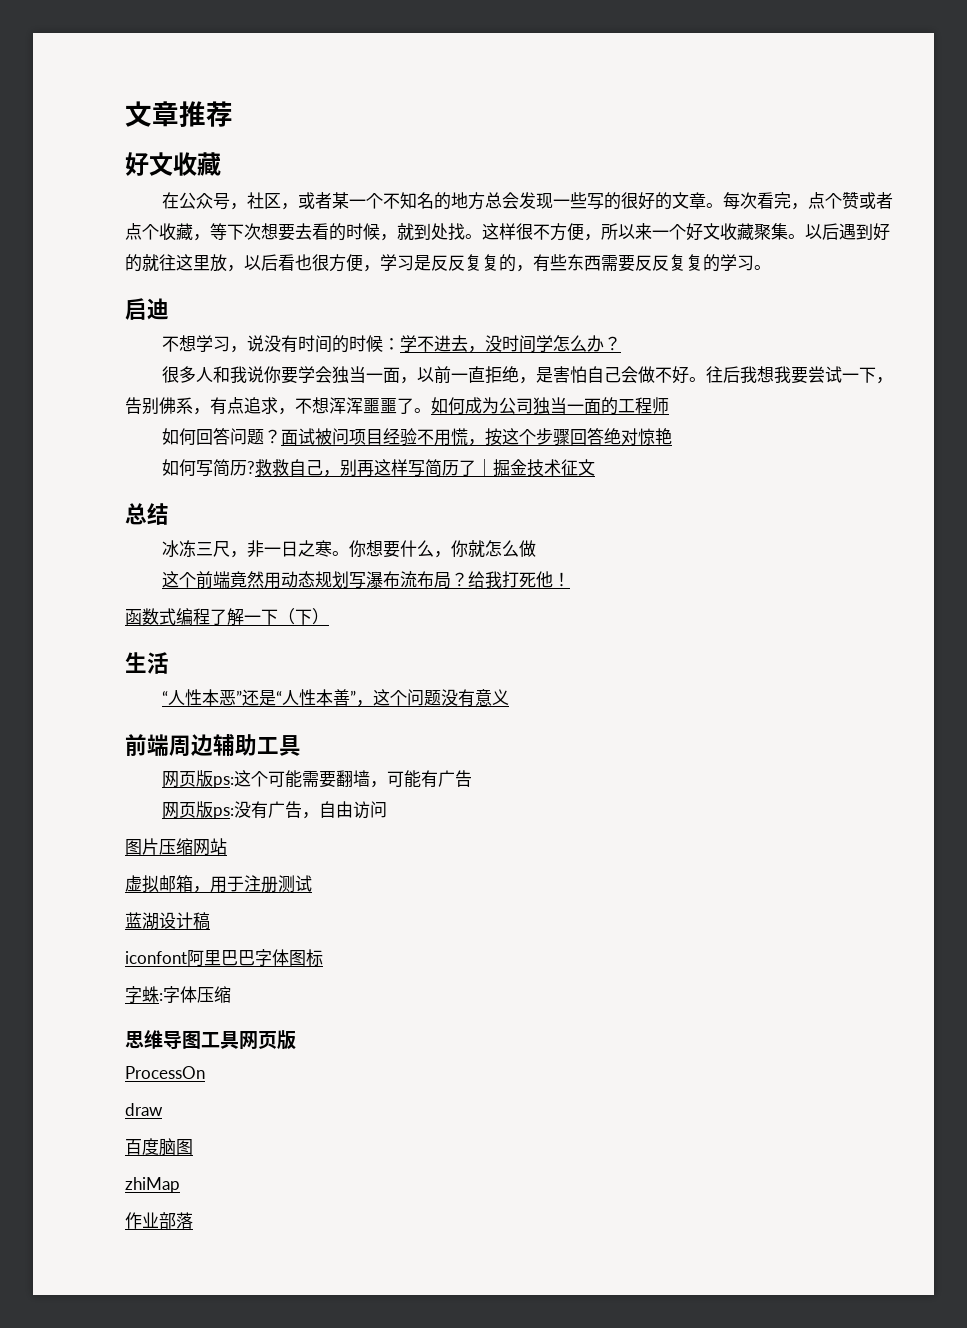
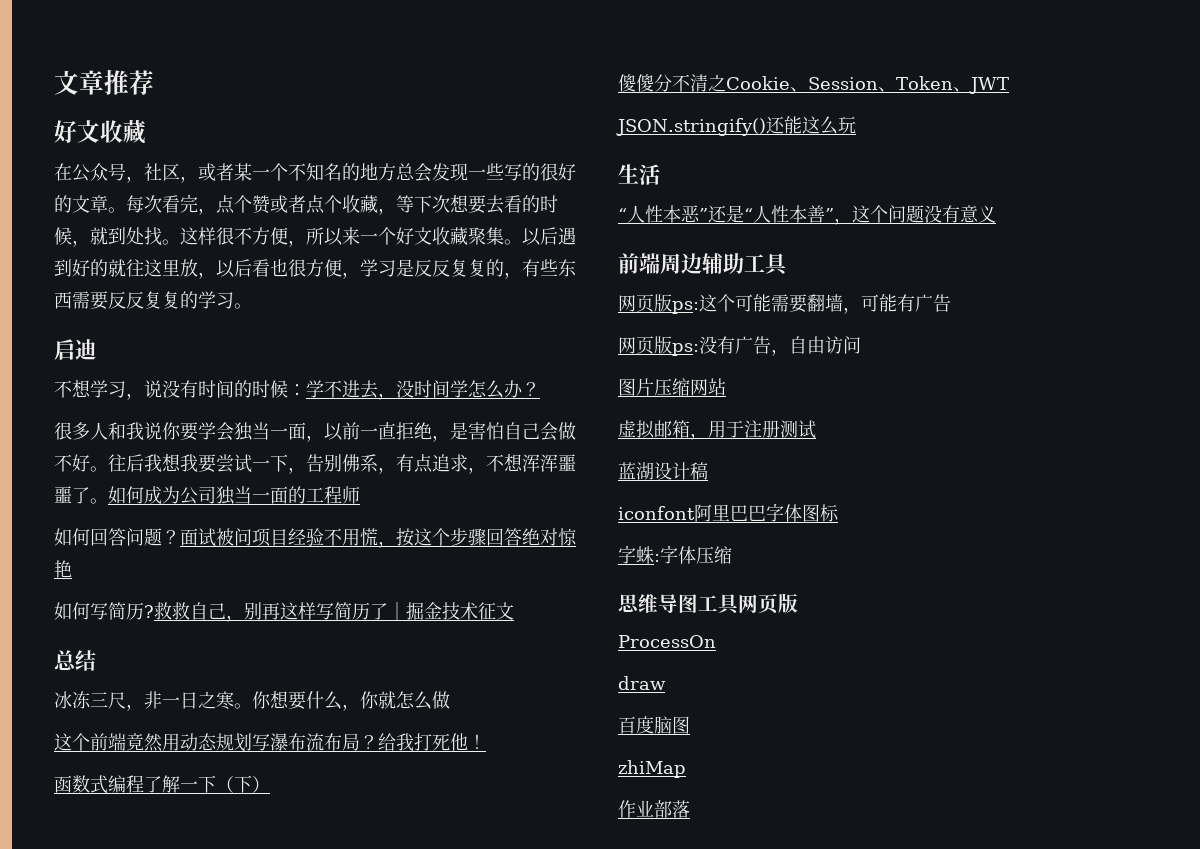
+ 傻傻分不清之Cookie、Session、Token、JWT
+ JSON.stringify()还能这么玩

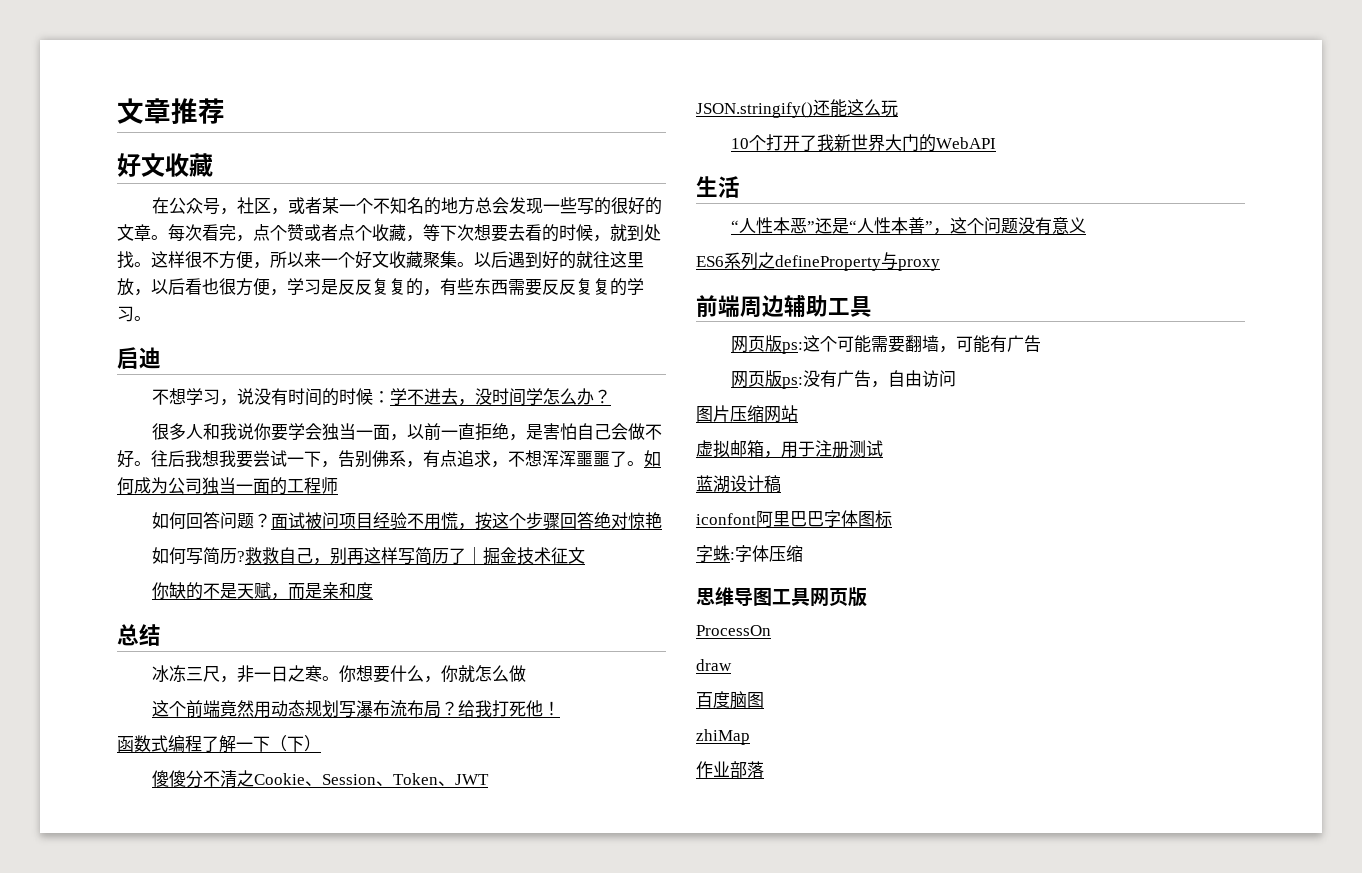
+ 你缺的不是天赋，而是亲和度
+ 10个打开了我新世界大门的WebAPI
+ ES6系列之defineProperty与proxy

